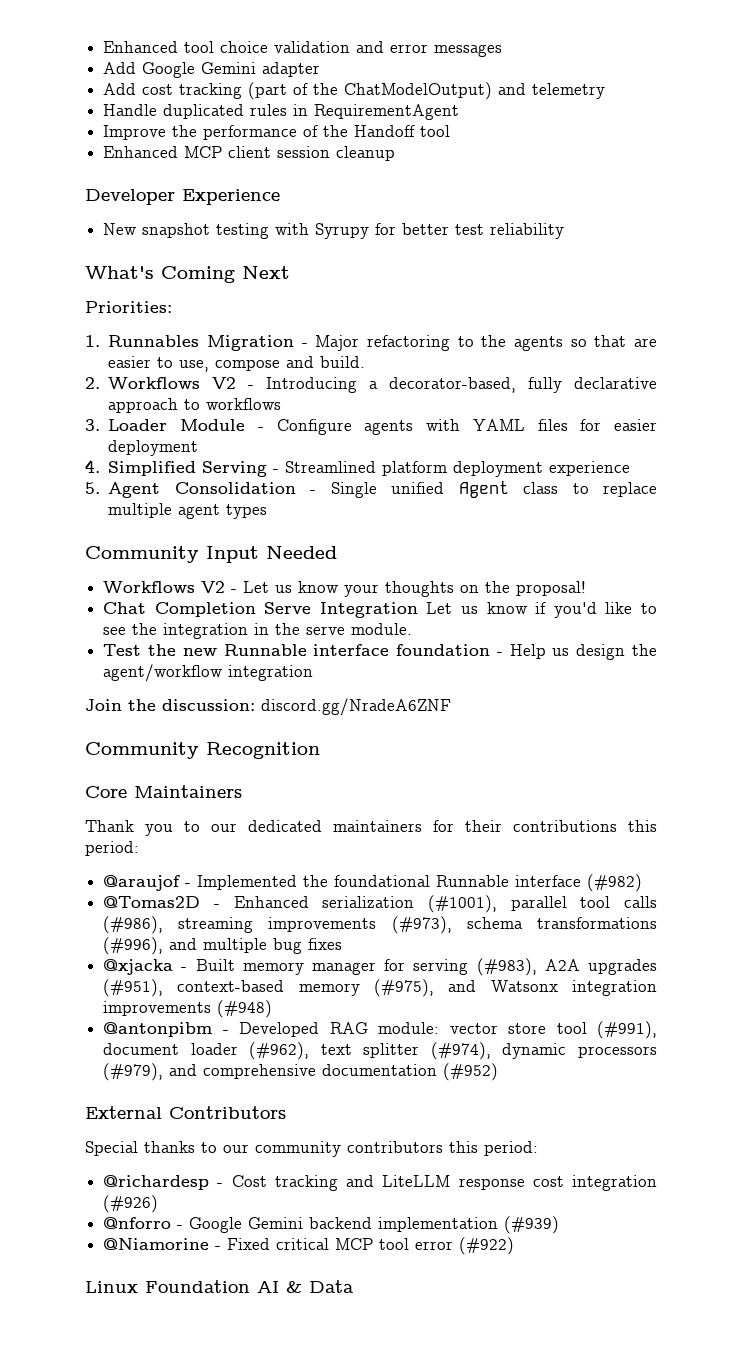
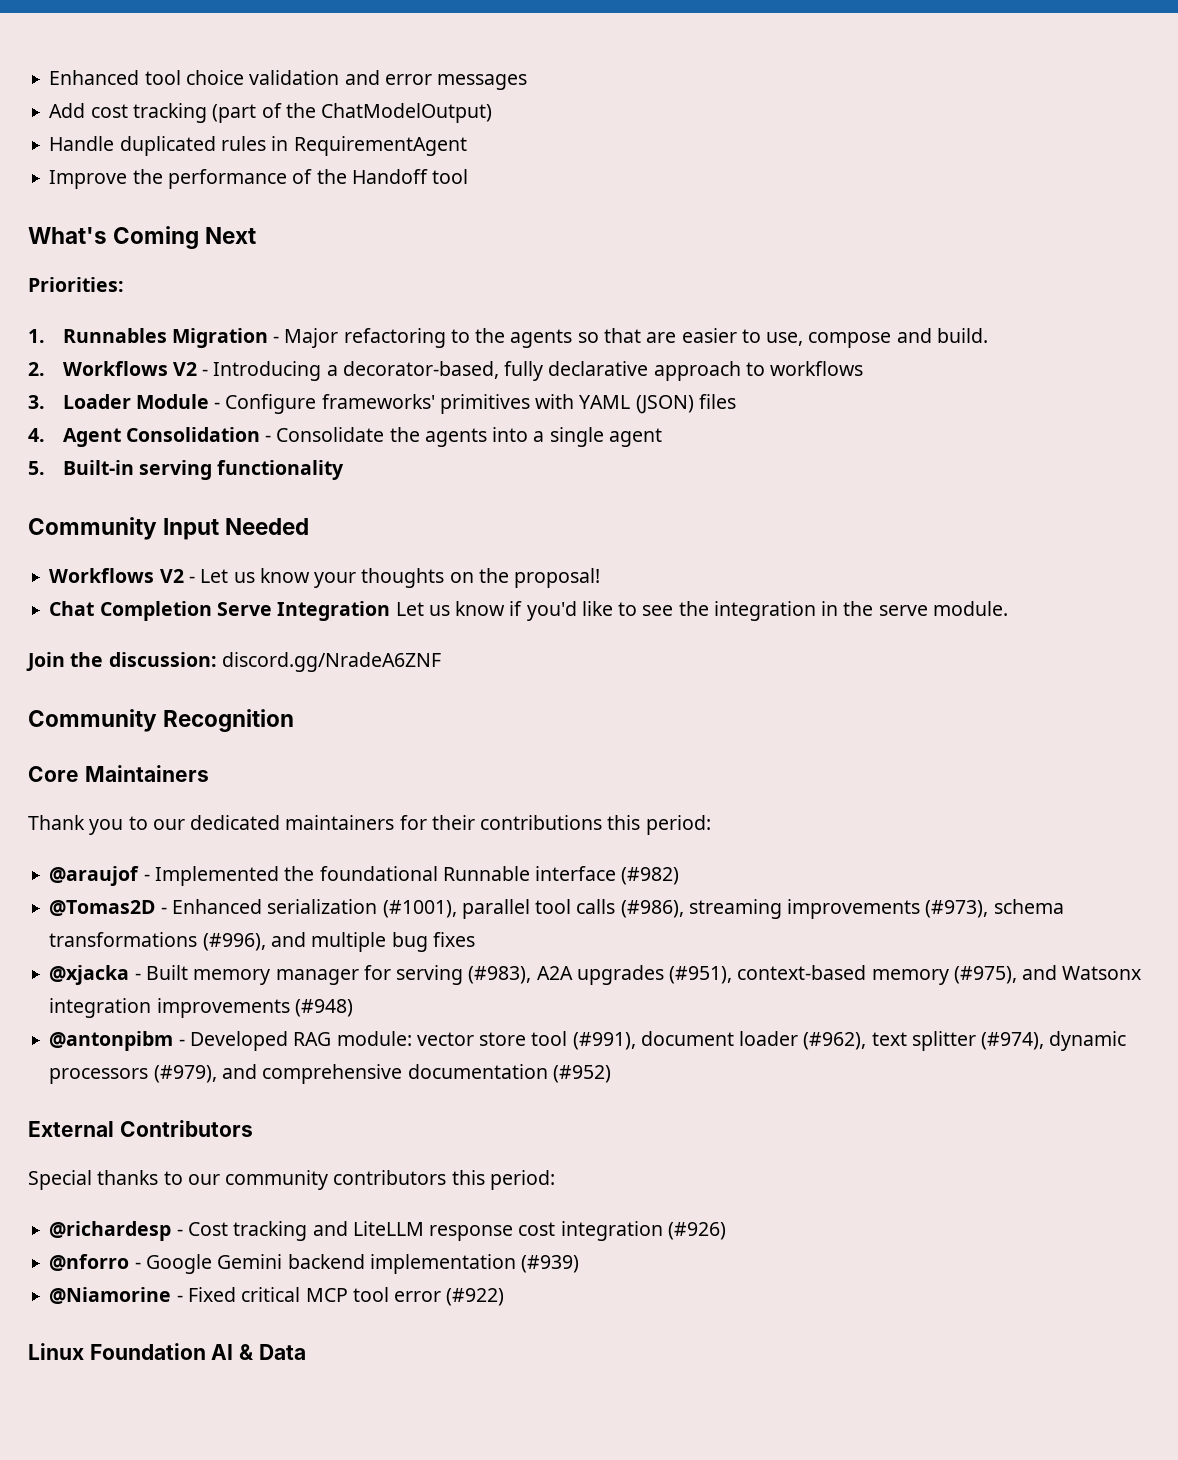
- Add Google Gemini adapter
- Add cost tracking (part of the ChatModelOutput) and telemetry
+ Add cost tracking (part of the ChatModelOutput)
- Enhanced MCP client session cleanup
- Developer Experience
- New snapshot testing with Syrupy for better test reliability
- 3. Loader Module - Configure agents with YAML files for easier deployment
- 4. Simplified Serving - Streamlined platform deployment experience
- 5. Agent Consolidation - Single unified Agent class to replace multiple agent types
+ 3. Loader Module - Configure frameworks' primitives with YAML (JSON) files
+ 4. Agent Consolidation - Consolidate the agents into a single agent
+ 5. Built-in serving functionality
- Test the new Runnable interface foundation - Help us design the agent/workflow integration

